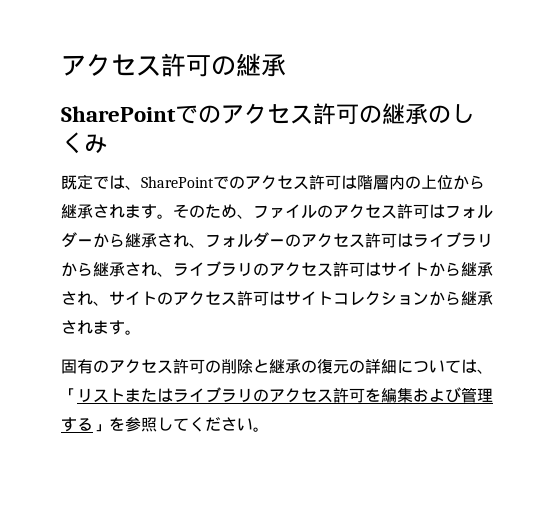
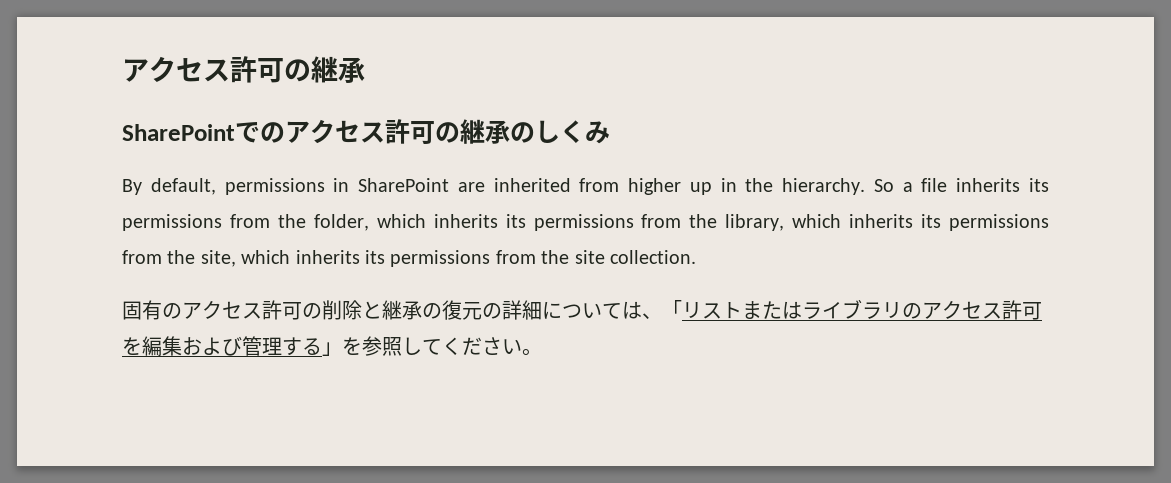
- 既定では、SharePointでのアクセス許可は階層内の上位から継承されます。そのため、ファイルのアクセス許可はフォルダーから継承され、フォルダーのアクセス許可はライブラリから継承され、ライブラリのアクセス許可はサイトから継承され、サイトのアクセス許可はサイトコレクションから継承されます。
+ By default, permissions in SharePoint are inherited from higher up in the hierarchy. So a file inherits its permissions from the folder, which inherits its permissions from the library, which inherits its permissions from the site, which inherits its permissions from the site collection.

